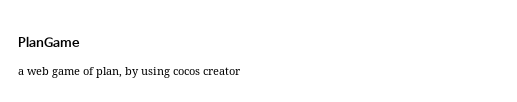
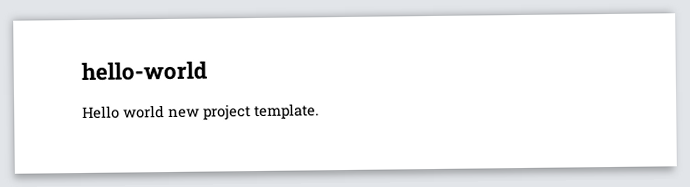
- PlanGame
- a web game of plan, by using cocos creator
+ hello-world
+ Hello world new project template.

